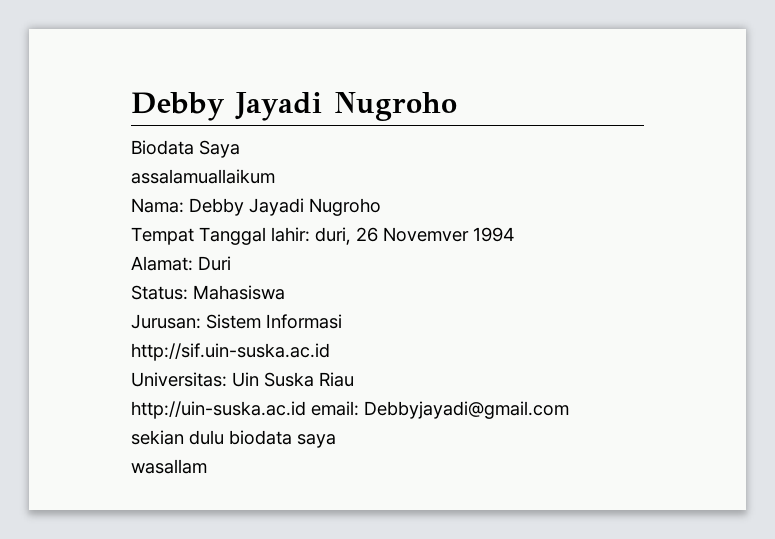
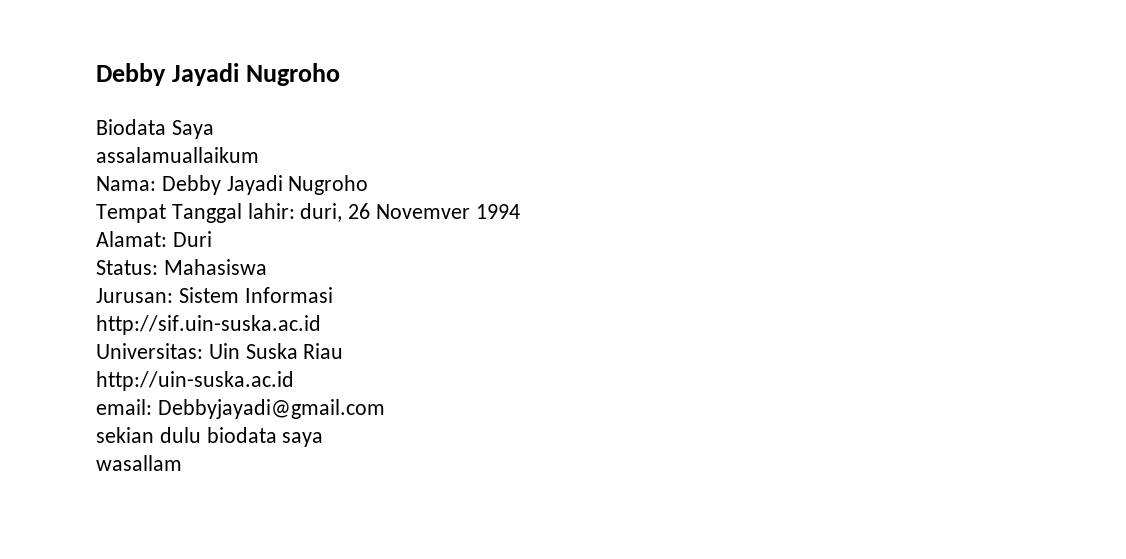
- http://uin-suska.ac.id email: Debbyjayadi@gmail.com
+ http://uin-suska.ac.id
+ email: Debbyjayadi@gmail.com

